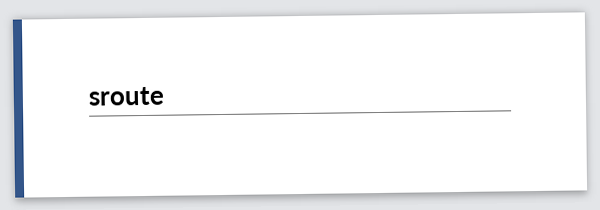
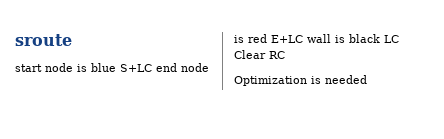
+ start node is blue S+LC end node is red E+LC wall is black LC Clear RC
+ Optimization is needed

